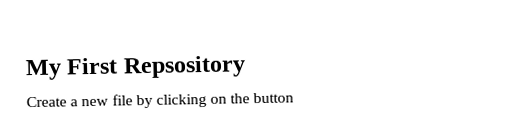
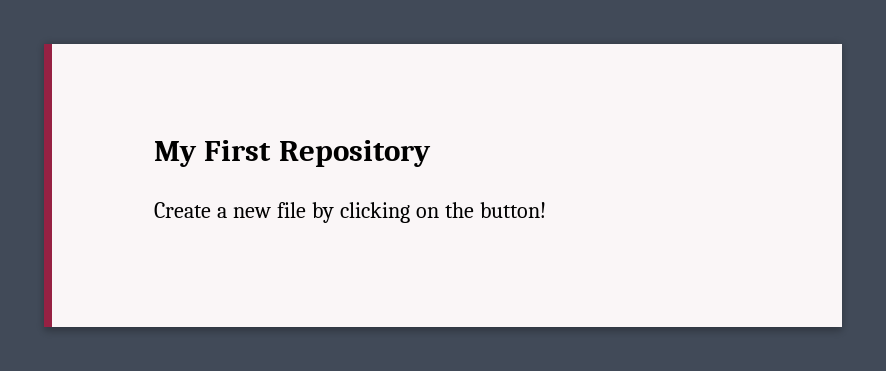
- My First Repsository
+ My First Repository
- Create a new file by clicking on the button
+ Create a new file by clicking on the button!

